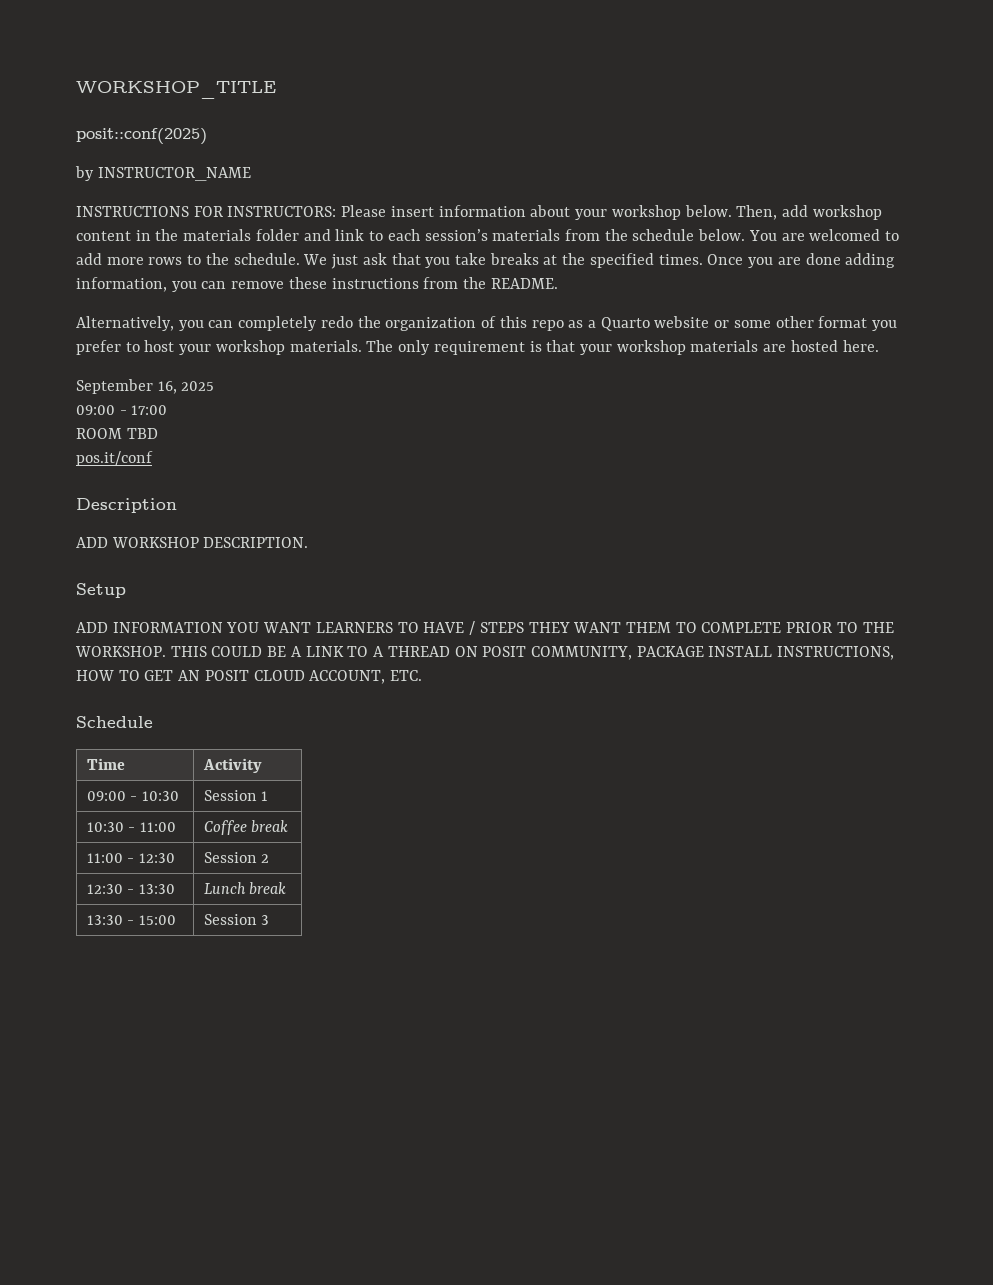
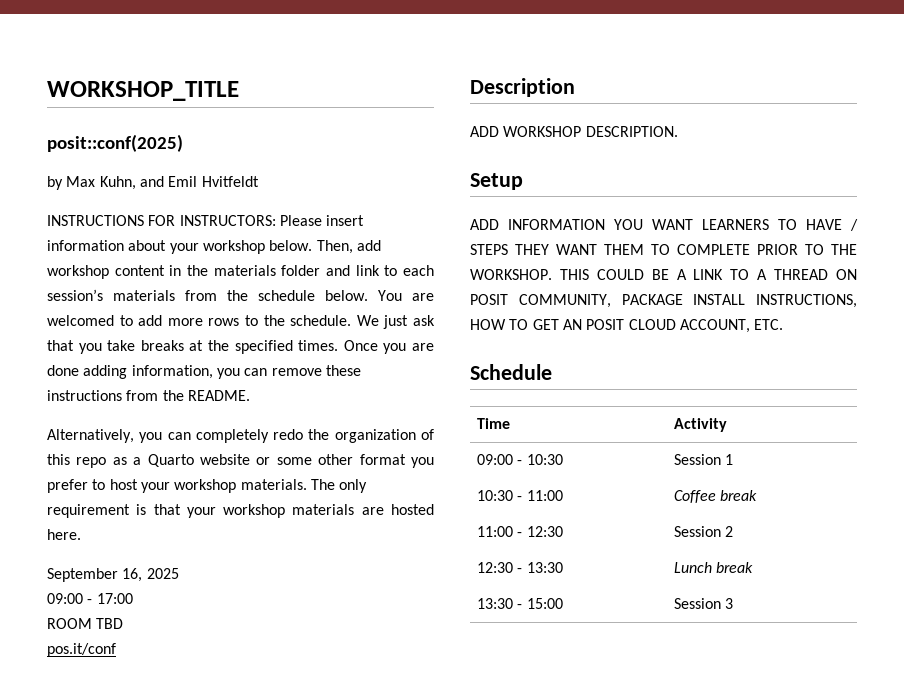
- by INSTRUCTOR_NAME
+ by Max Kuhn, and Emil Hvitfeldt

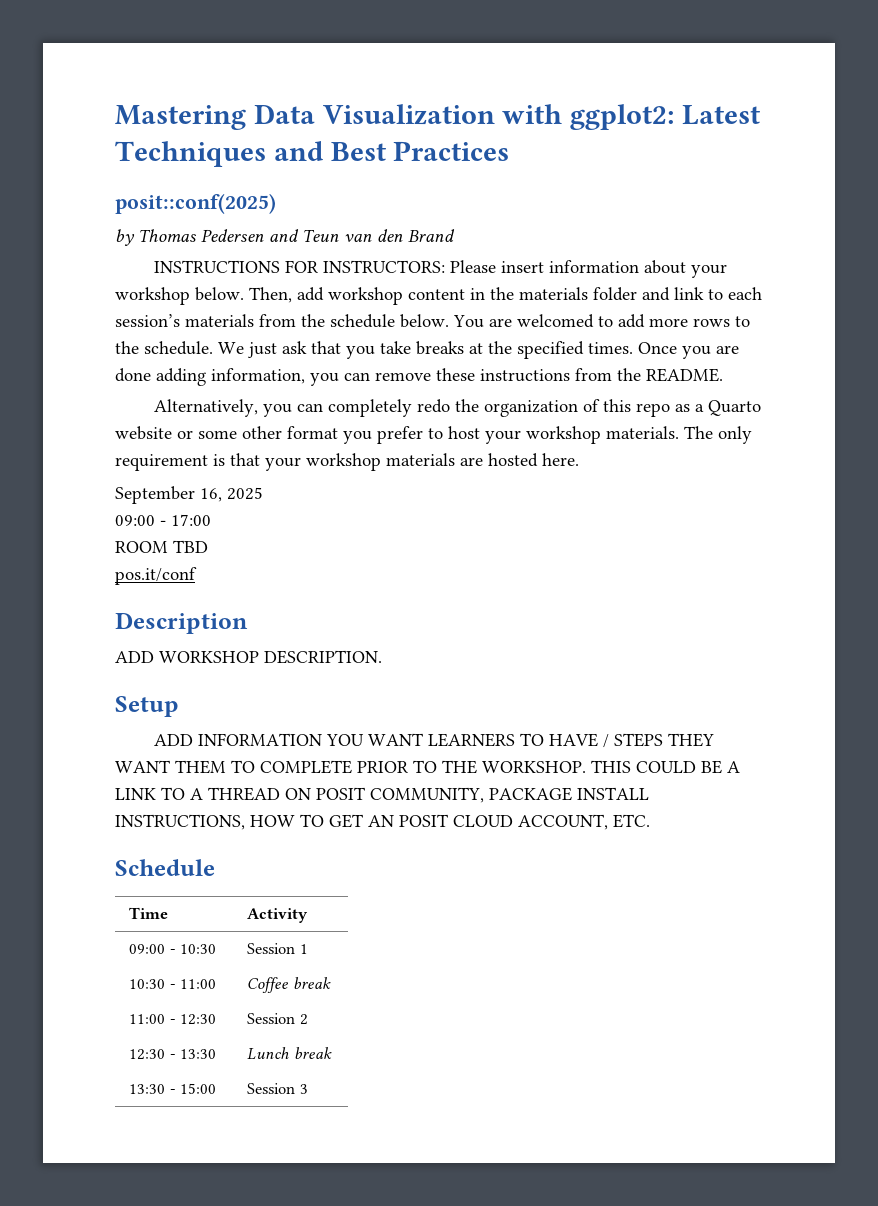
- WORKSHOP_TITLE
+ Mastering Data Visualization with ggplot2: Latest Techniques and Best Practices
  posit::conf(2025)
- by Max Kuhn, and Emil Hvitfeldt
+ by Thomas Pedersen and Teun van den Brand

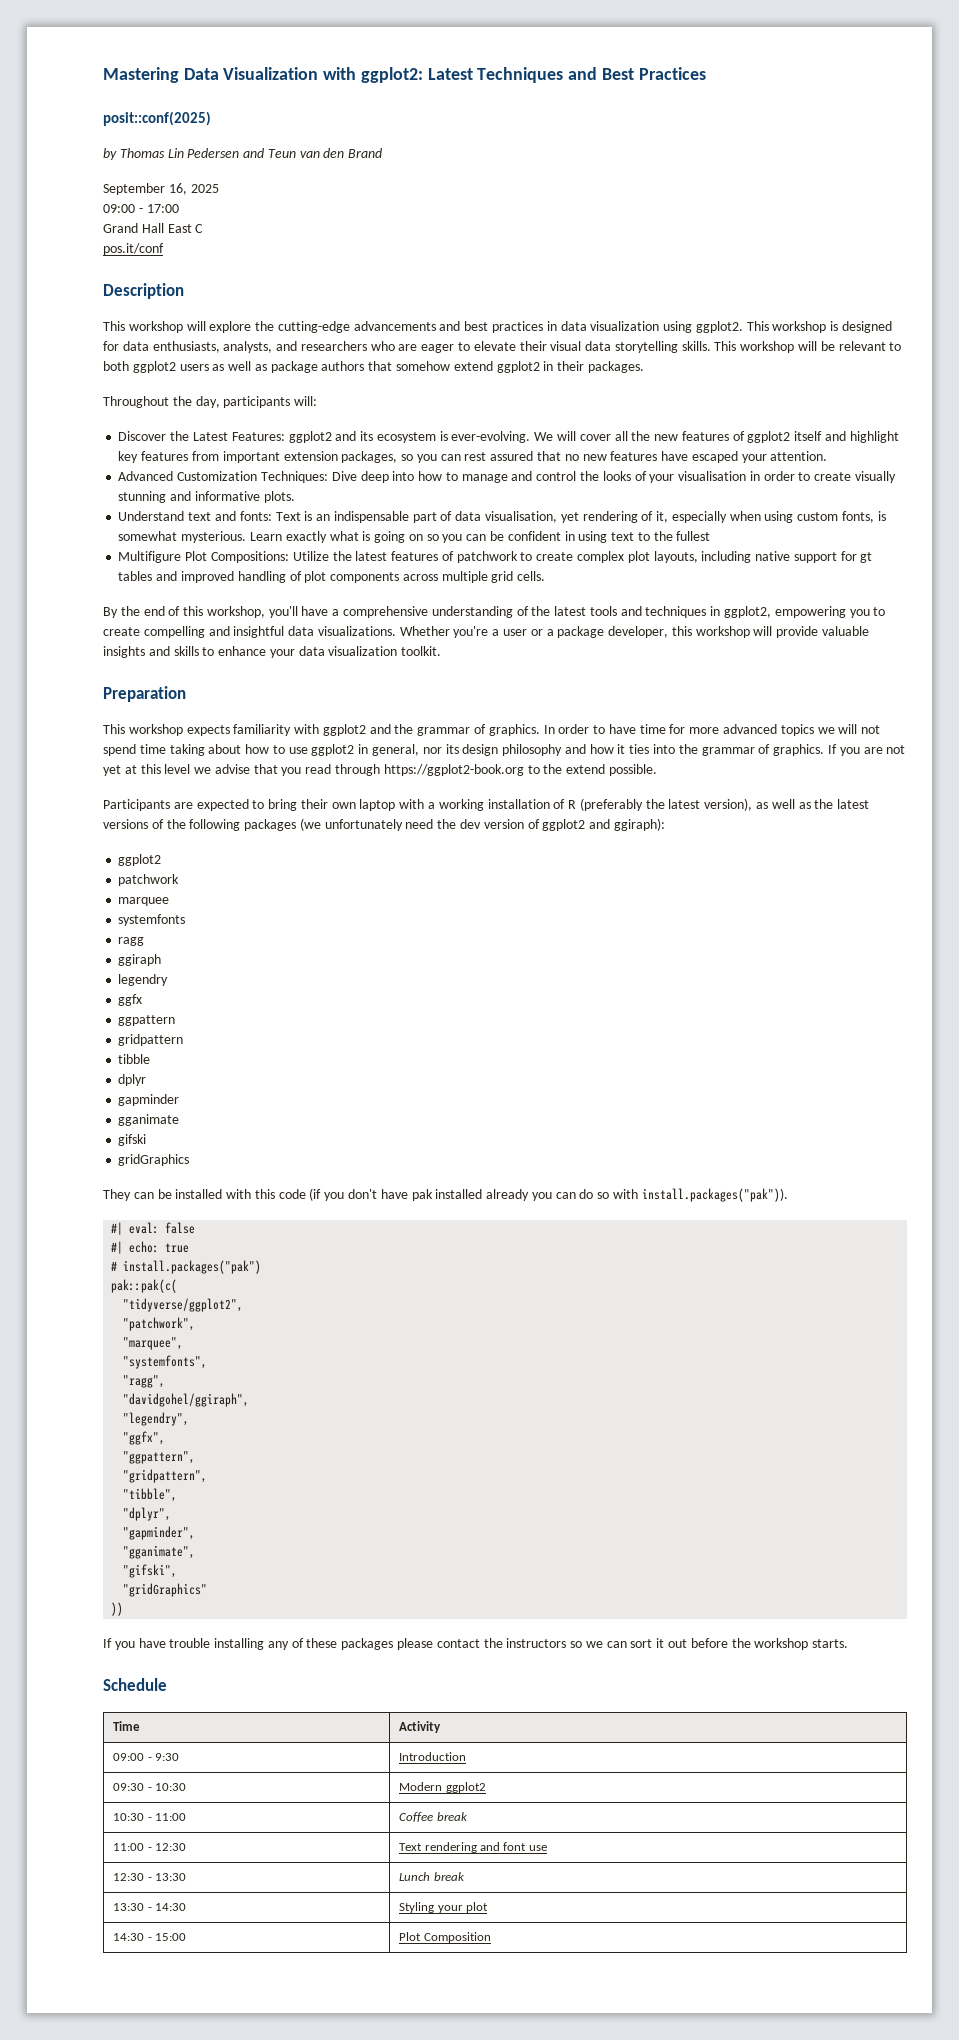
- by Thomas Pedersen and Teun van den Brand
+ by Thomas Lin Pedersen and Teun van den Brand
- INSTRUCTIONS FOR INSTRUCTORS: Please insert information about your workshop below. Then, add workshop content in the materials folder and link to each session’s materials from the schedule below. You are welcomed to add more rows to the schedule. We just ask that you take breaks at the specified times. Once you are done adding information, you can remove these instructions from the README.
- Alternatively, you can completely redo the organization of this repo as a Quarto website or some other format you prefer to host your workshop materials. The only requirement is that your workshop materials are hosted here.
- ROOM TBD
+ Grand Hall East C
  pos.it/conf
  Description
- ADD WORKSHOP DESCRIPTION.
- Setup
- ADD INFORMATION YOU WANT LEARNERS TO HAVE / STEPS THEY WANT THEM TO COMPLETE PRIOR TO THE WORKSHOP. THIS COULD BE A LINK TO A THREAD ON POSIT COMMUNITY, PACKAGE INSTALL INSTRUCTIONS, HOW TO GET AN POSIT CLOUD ACCOUNT, ETC.
+ This workshop will explore the cutting-edge advancements and best practices in data visualization using ggplot2. This workshop is designed for data enthusiasts, analysts, and researchers who are eager to elevate their visual data storytelling skills. This workshop will be relevant to both ggplot2 users as well as package authors that somehow extend ggplot2 in their packages.
+ Throughout the day, participants will:
+ Discover the Latest Features: ggplot2 and its ecosystem is ever-evolving. We will cover all the new features of ggplot2 itself and highlight key features from important extension packages, so you can rest assured that no new features have escaped your attention.
+ Advanced Customization Techniques: Dive deep into how to manage and control the looks of your visualisation in order to create visually stunning and informative plots.
+ Understand text and fonts: Text is an indispensable part of data visualisation, yet rendering of it, especially when using custom fonts, is somewhat mysterious. Learn exactly what is going on so you can be confident in using text to the fullest
+ Multifigure Plot Compositions: Utilize the latest features of patchwork to create complex plot layouts, including native support for gt tables and improved handling of plot components across multiple grid cells.
+ By the end of this workshop, you'll have a comprehensive understanding of the latest tools and techniques in ggplot2, empowering you to create compelling and insightful data visualizations. Whether you're a user or a package developer, this workshop will provide valuable insights and skills to enhance your data visualization toolkit.
+ Preparation
+ This workshop expects familiarity with ggplot2 and the grammar of graphics. In order to have time for more advanced topics we will not spend time taking about how to use ggplot2 in general, nor its design philosophy and how it ties into the grammar of graphics. If you are not yet at this level we advise that you read through https://ggplot2-book.org to the extend possible.
+ Participants are expected to bring their own laptop with a working installation of R (preferably the latest version), as well as the latest versions of the following packages (we unfortunately need the dev version of ggplot2 and ggiraph):
+ ggplot2
+ patchwork
+ marquee
+ systemfonts
+ ragg
+ ggiraph
+ legendry
+ ggfx
+ ggpattern
+ gridpattern
+ tibble
+ dplyr
+ gapminder
+ gganimate
+ gifski
+ gridGraphics
+ They can be installed with this code (if you don't have pak installed already you can do so with install.packages("pak")).
+ #| eval: false
+ #| echo: true
+ # install.packages("pak")
+ pak::pak(c(
+ "tidyverse/ggplot2",
+ "patchwork",
+ "marquee",
+ "systemfonts",
+ "ragg",
+ "davidgohel/ggiraph",
+ "legendry",
+ "ggfx",
+ "ggpattern",
+ "gridpattern",
+ "tibble",
+ "dplyr",
+ "gapminder",
+ "gganimate",
+ "gifski",
+ "gridGraphics"
+ ))
+ If you have trouble installing any of these packages please contact the instructors so we can sort it out before the workshop starts.
- 09:00 - 10:30 | Session 1
+ 09:00 - 9:30 | Introduction
+ 09:30 - 10:30 | Modern ggplot2
- 11:00 - 12:30 | Session 2
+ 11:00 - 12:30 | Text rendering and font use
- 13:30 - 15:00 | Session 3
+ 13:30 - 14:30 | Styling your plot
+ 14:30 - 15:00 | Plot Composition

